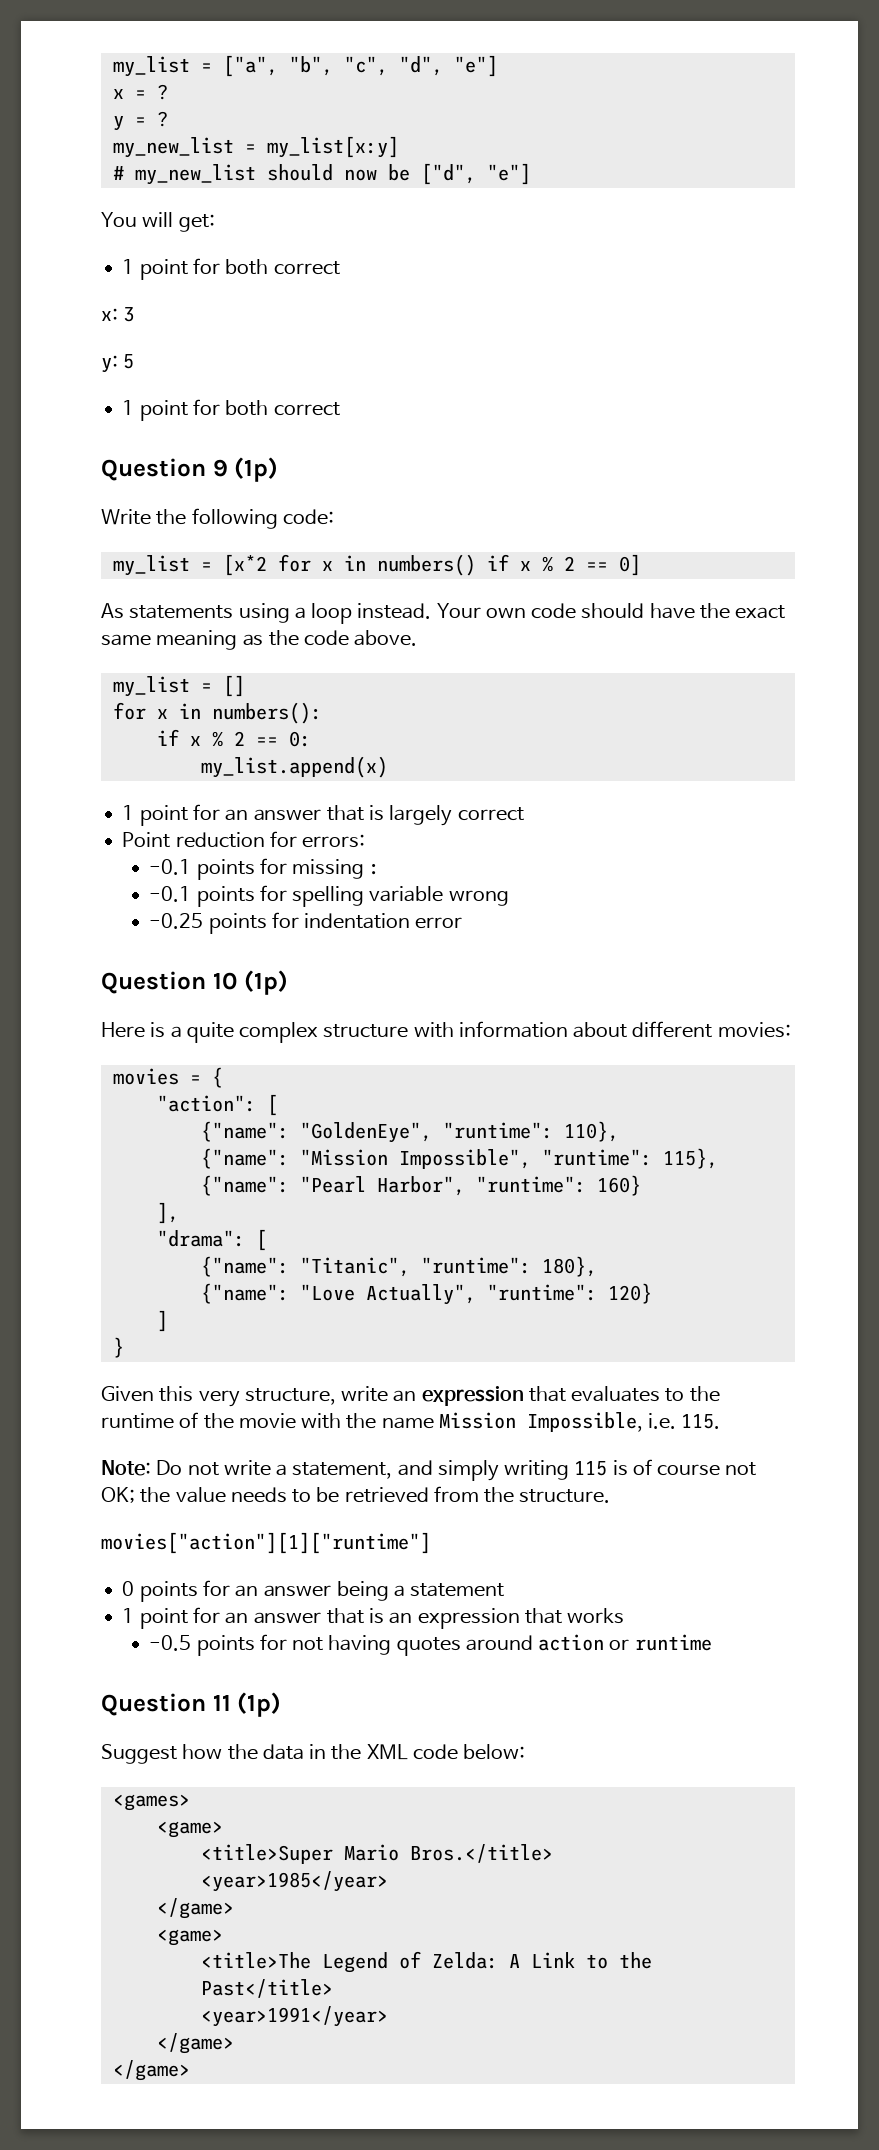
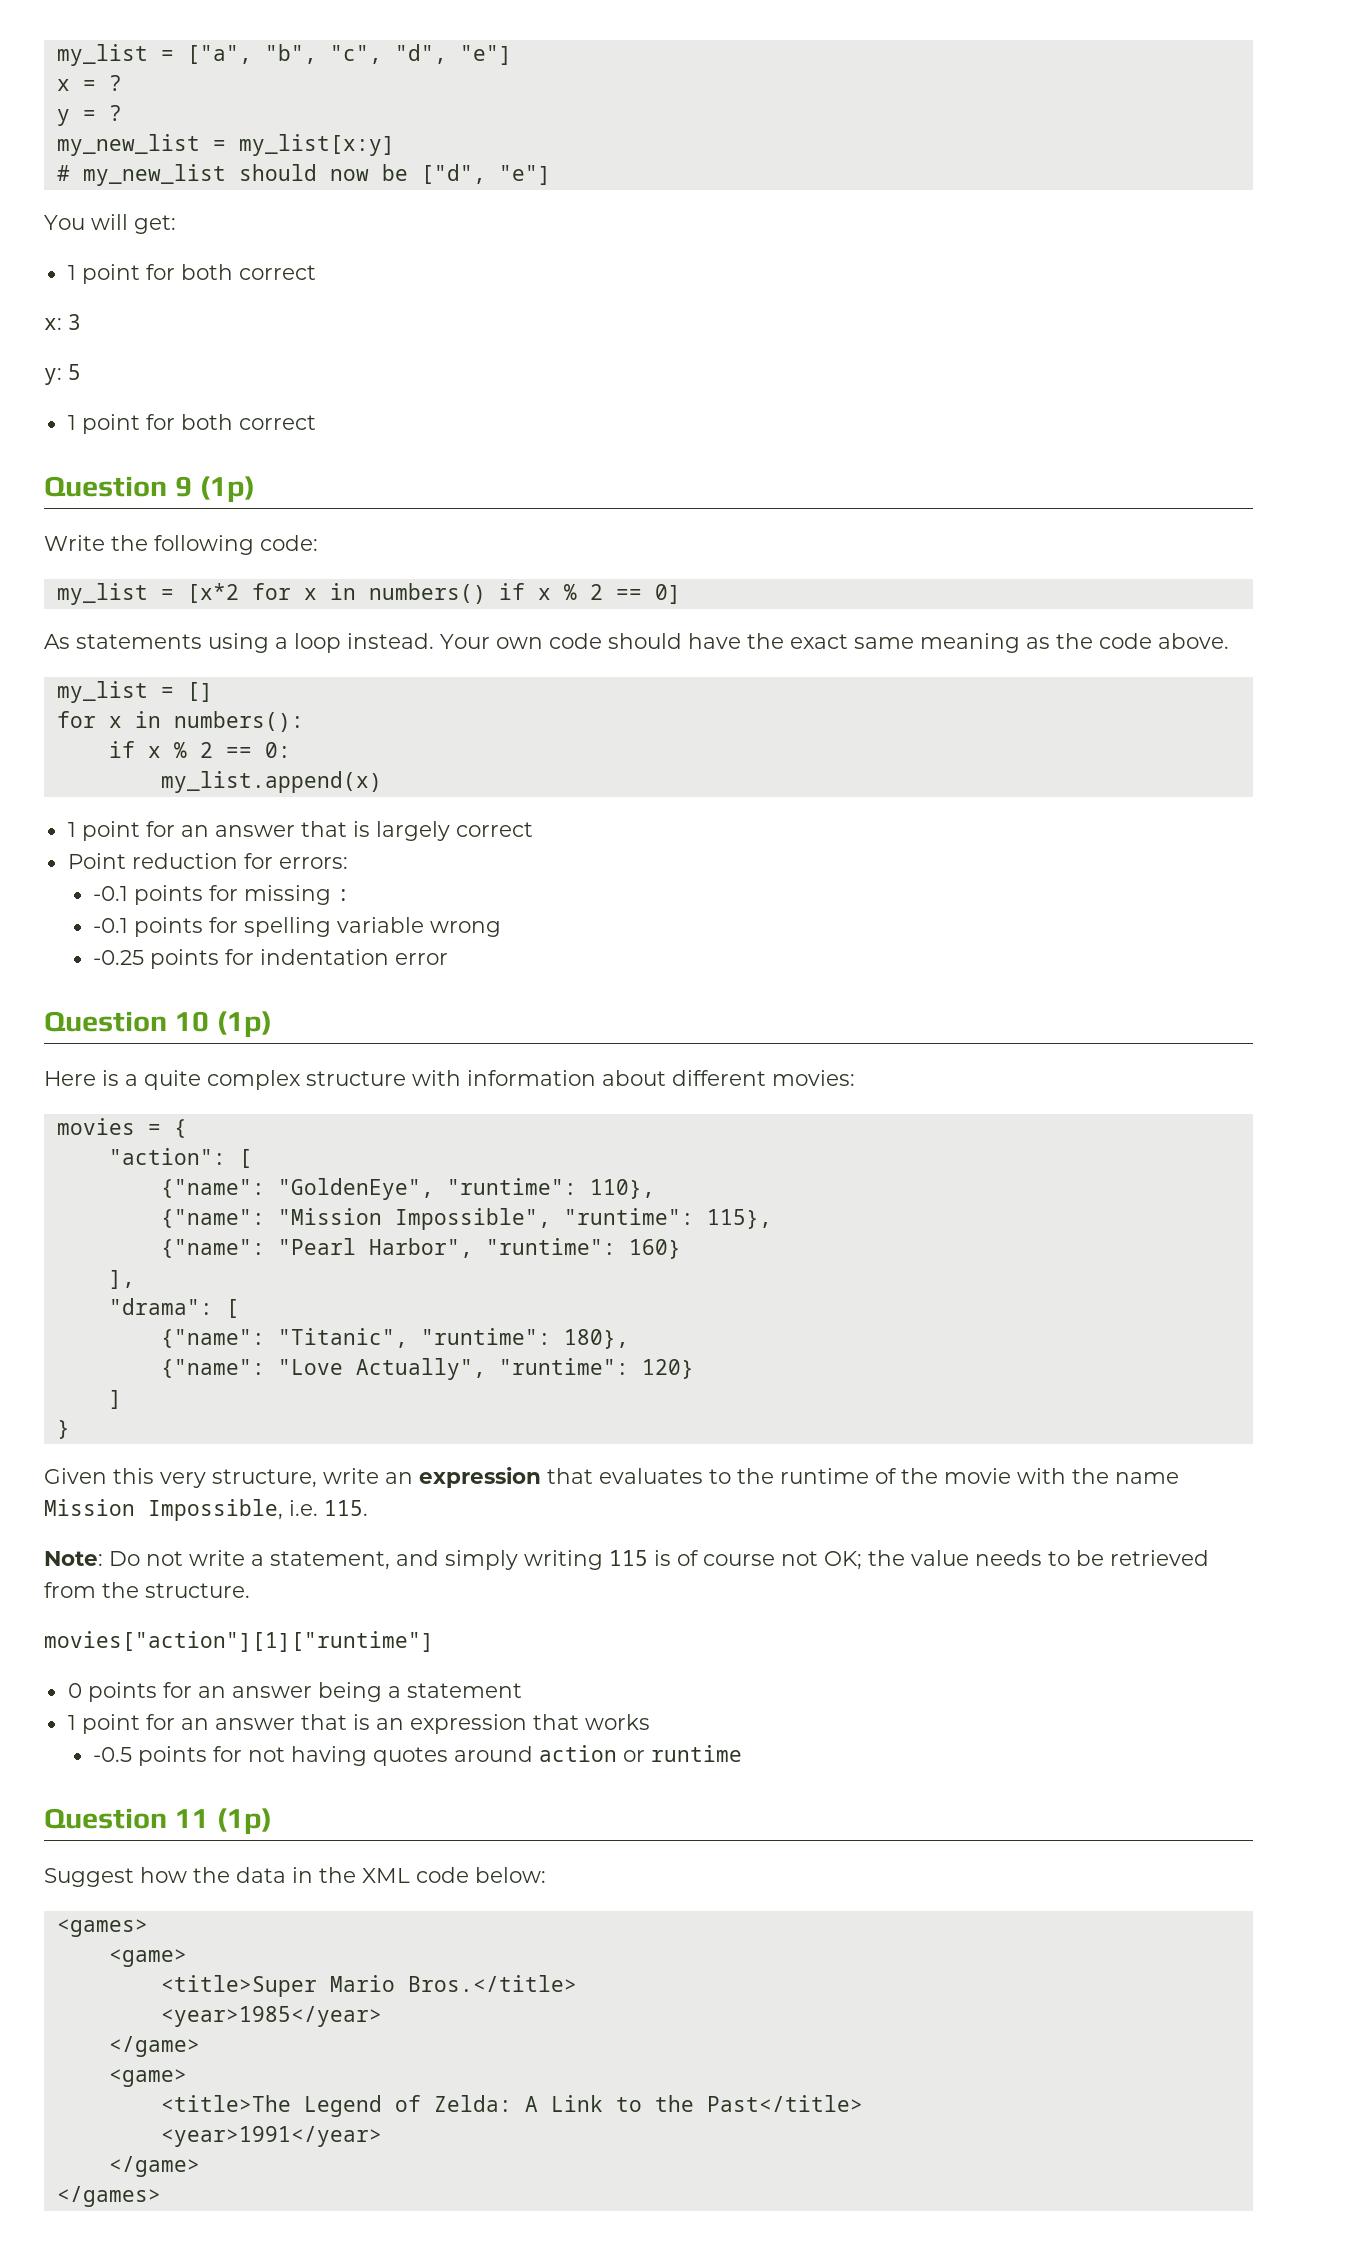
  <year>1991</year>
  </game>
- </game>
+ </games>

